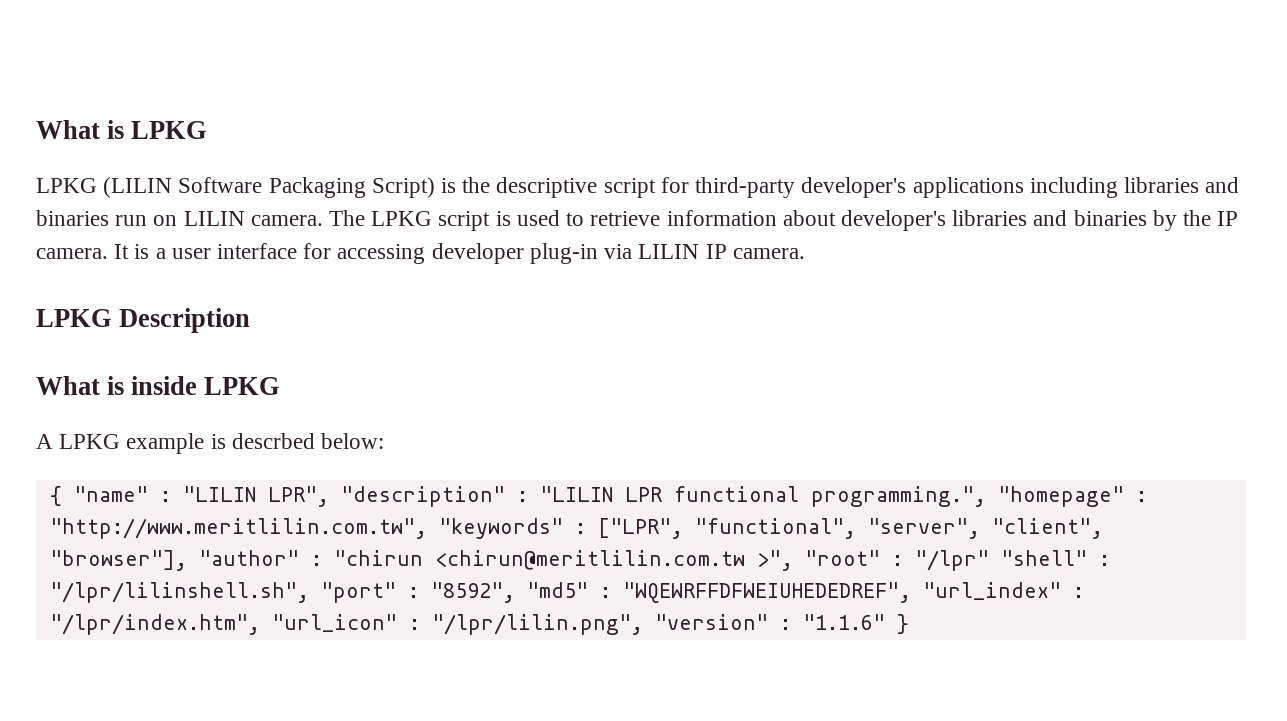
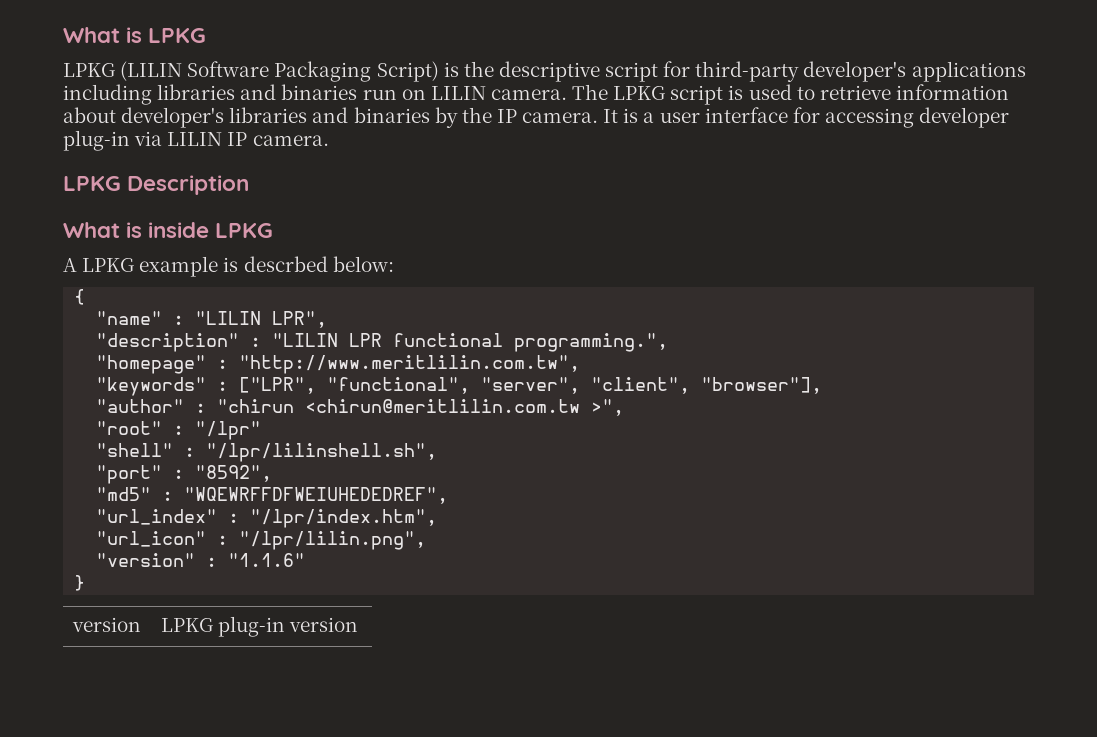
- { "name" : "LILIN LPR", "description" : "LILIN LPR functional programming.", "homepage" : "http://www.meritlilin.com.tw", "keywords" : ["LPR", "functional", "server", "client", "browser"], "author" : "chirun <chirun@meritlilin.com.tw >", "root" : "/lpr" "shell" : "/lpr/lilinshell.sh", "port" : "8592", "md5" : "WQEWRFFDFWEIUHEDEDREF", "url_index" : "/lpr/index.htm", "url_icon" : "/lpr/lilin.png", "version" : "1.1.6" }
+ {
+ "name" : "LILIN LPR",
+ "description" : "LILIN LPR functional programming.",
+ "homepage" : "http://www.meritlilin.com.tw",
+ "keywords" : ["LPR", "functional", "server", "client", "browser"],
+ "author" : "chirun <chirun@meritlilin.com.tw >",
+ "root" : "/lpr"
+ "shell" : "/lpr/lilinshell.sh",
+ "port" : "8592",
+ "md5" : "WQEWRFFDFWEIUHEDEDREF",
+ "url_index" : "/lpr/index.htm",
+ "url_icon" : "/lpr/lilin.png",
+ "version" : "1.1.6"
+ }
+ version | LPKG plug-in version

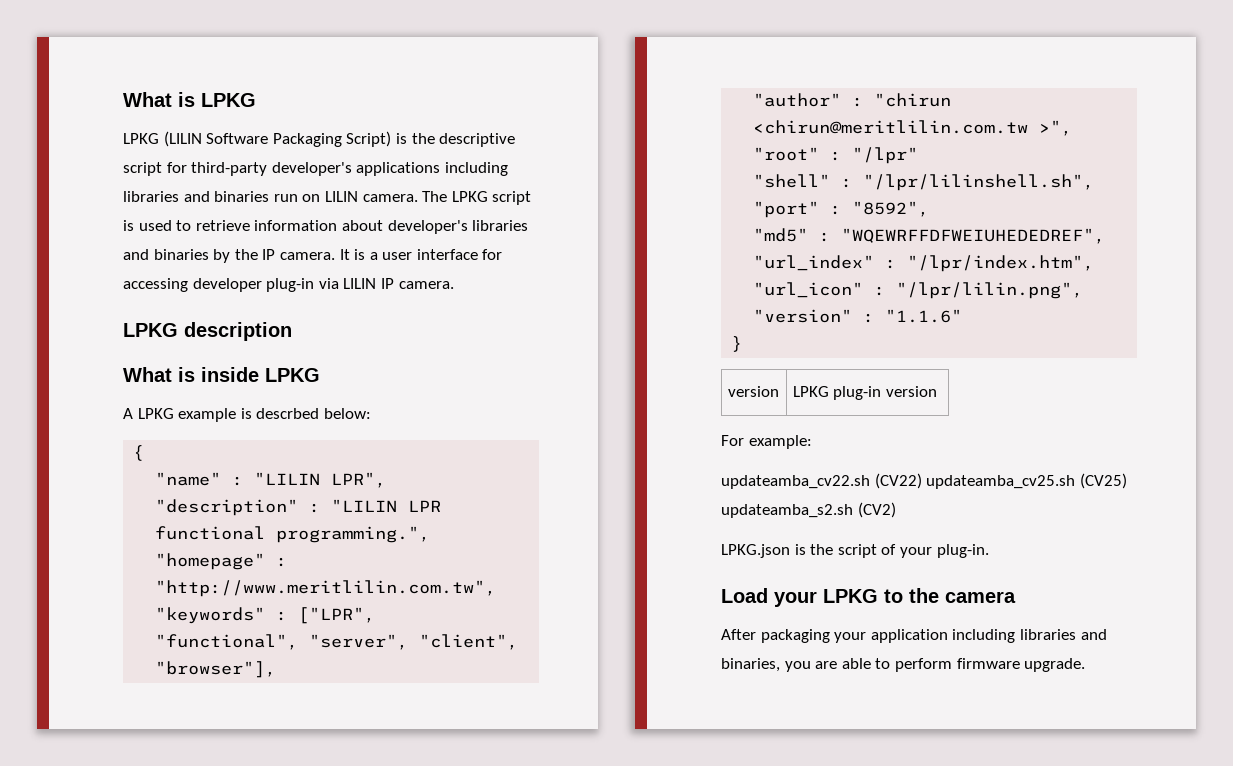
- LPKG Description
+ LPKG description
+ For example:
+ updateamba_cv22.sh (CV22) updateamba_cv25.sh (CV25) updateamba_s2.sh (CV2)
+ LPKG.json is the script of your plug-in.
+ Load your LPKG to the camera
+ After packaging your application including libraries and binaries, you are able to perform firmware upgrade.

